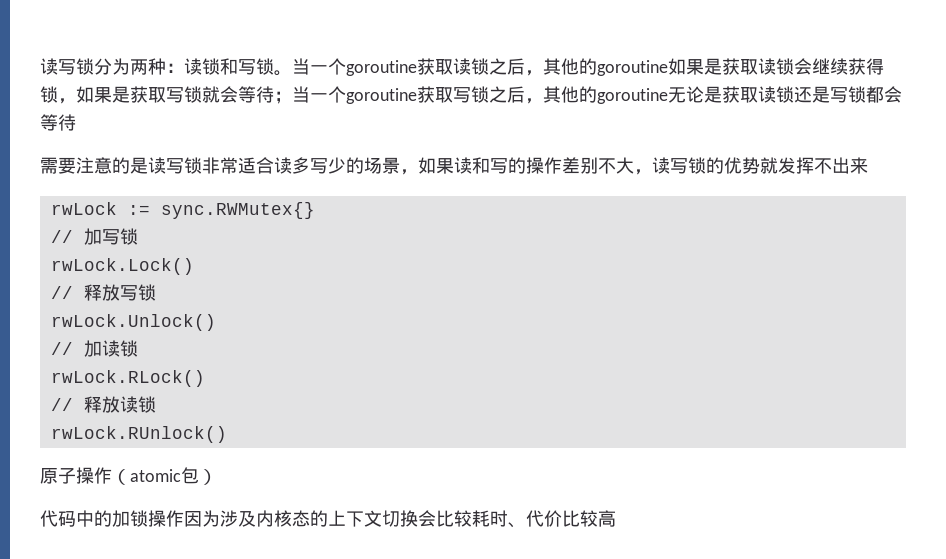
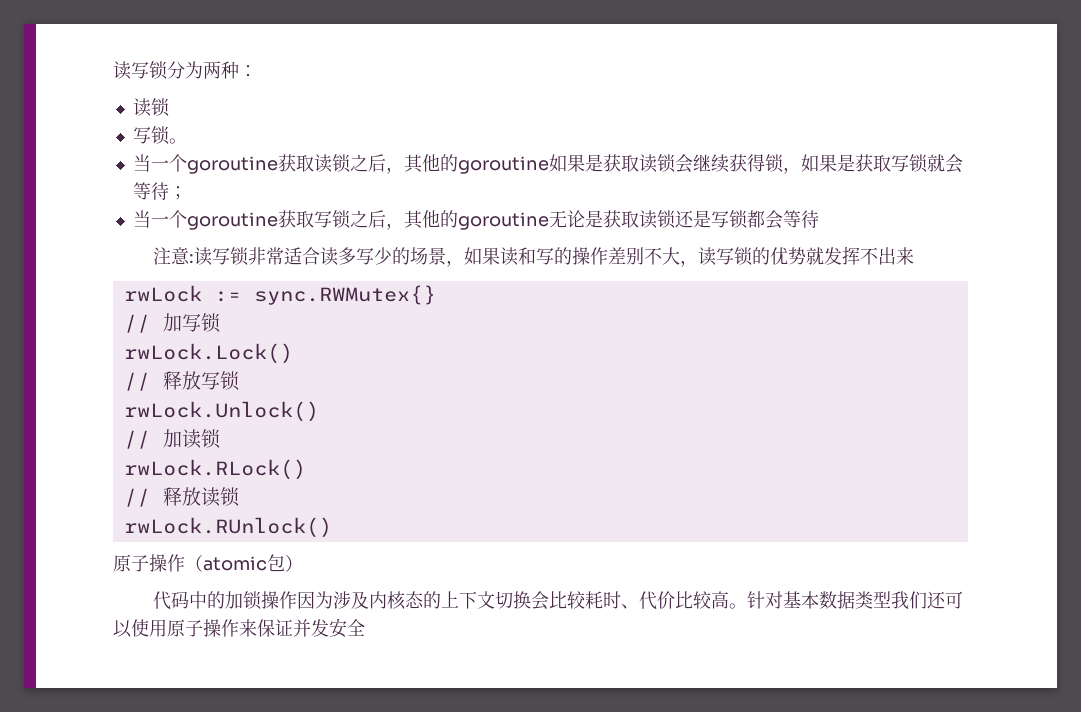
- 读写锁分为两种：读锁和写锁。当一个goroutine获取读锁之后，其他的goroutine如果是获取读锁会继续获得锁，如果是获取写锁就会等待；当一个goroutine获取写锁之后，其他的goroutine无论是获取读锁还是写锁都会等待
+ 读写锁分为两种：
+ 读锁
+ 写锁。
+ 当一个goroutine获取读锁之后，其他的goroutine如果是获取读锁会继续获得锁，如果是获取写锁就会等待；
+ 当一个goroutine获取写锁之后，其他的goroutine无论是获取读锁还是写锁都会等待
- 需要注意的是读写锁非常适合读多写少的场景，如果读和写的操作差别不大，读写锁的优势就发挥不出来
+ 注意:读写锁非常适合读多写少的场景，如果读和写的操作差别不大，读写锁的优势就发挥不出来
- 代码中的加锁操作因为涉及内核态的上下文切换会比较耗时、代价比较高
+ 代码中的加锁操作因为涉及内核态的上下文切换会比较耗时、代价比较高。针对基本数据类型我们还可以使用原子操作来保证并发安全

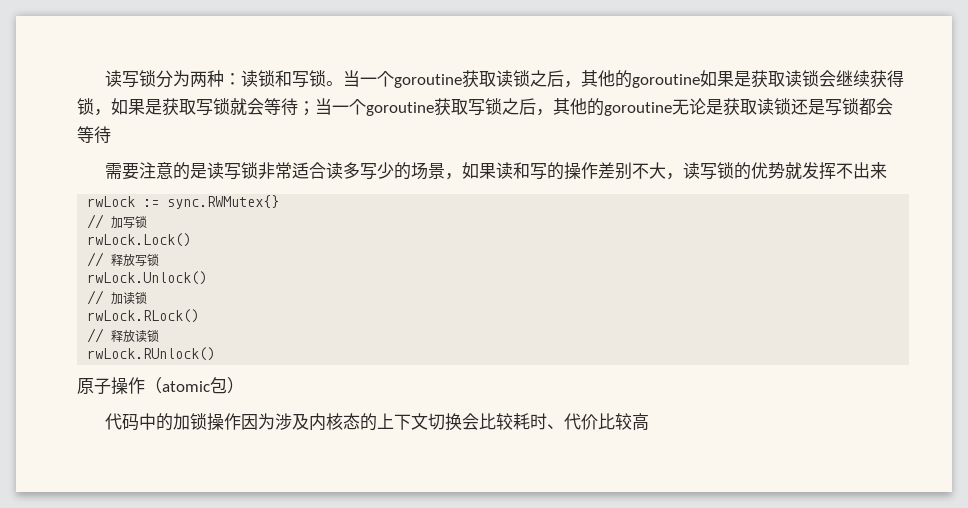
- 读写锁分为两种：
- 读锁
- 写锁。
- 当一个goroutine获取读锁之后，其他的goroutine如果是获取读锁会继续获得锁，如果是获取写锁就会等待；
- 当一个goroutine获取写锁之后，其他的goroutine无论是获取读锁还是写锁都会等待
+ 读写锁分为两种：读锁和写锁。当一个goroutine获取读锁之后，其他的goroutine如果是获取读锁会继续获得锁，如果是获取写锁就会等待；当一个goroutine获取写锁之后，其他的goroutine无论是获取读锁还是写锁都会等待
- 注意:读写锁非常适合读多写少的场景，如果读和写的操作差别不大，读写锁的优势就发挥不出来
+ 需要注意的是读写锁非常适合读多写少的场景，如果读和写的操作差别不大，读写锁的优势就发挥不出来
- 代码中的加锁操作因为涉及内核态的上下文切换会比较耗时、代价比较高。针对基本数据类型我们还可以使用原子操作来保证并发安全
+ 代码中的加锁操作因为涉及内核态的上下文切换会比较耗时、代价比较高

